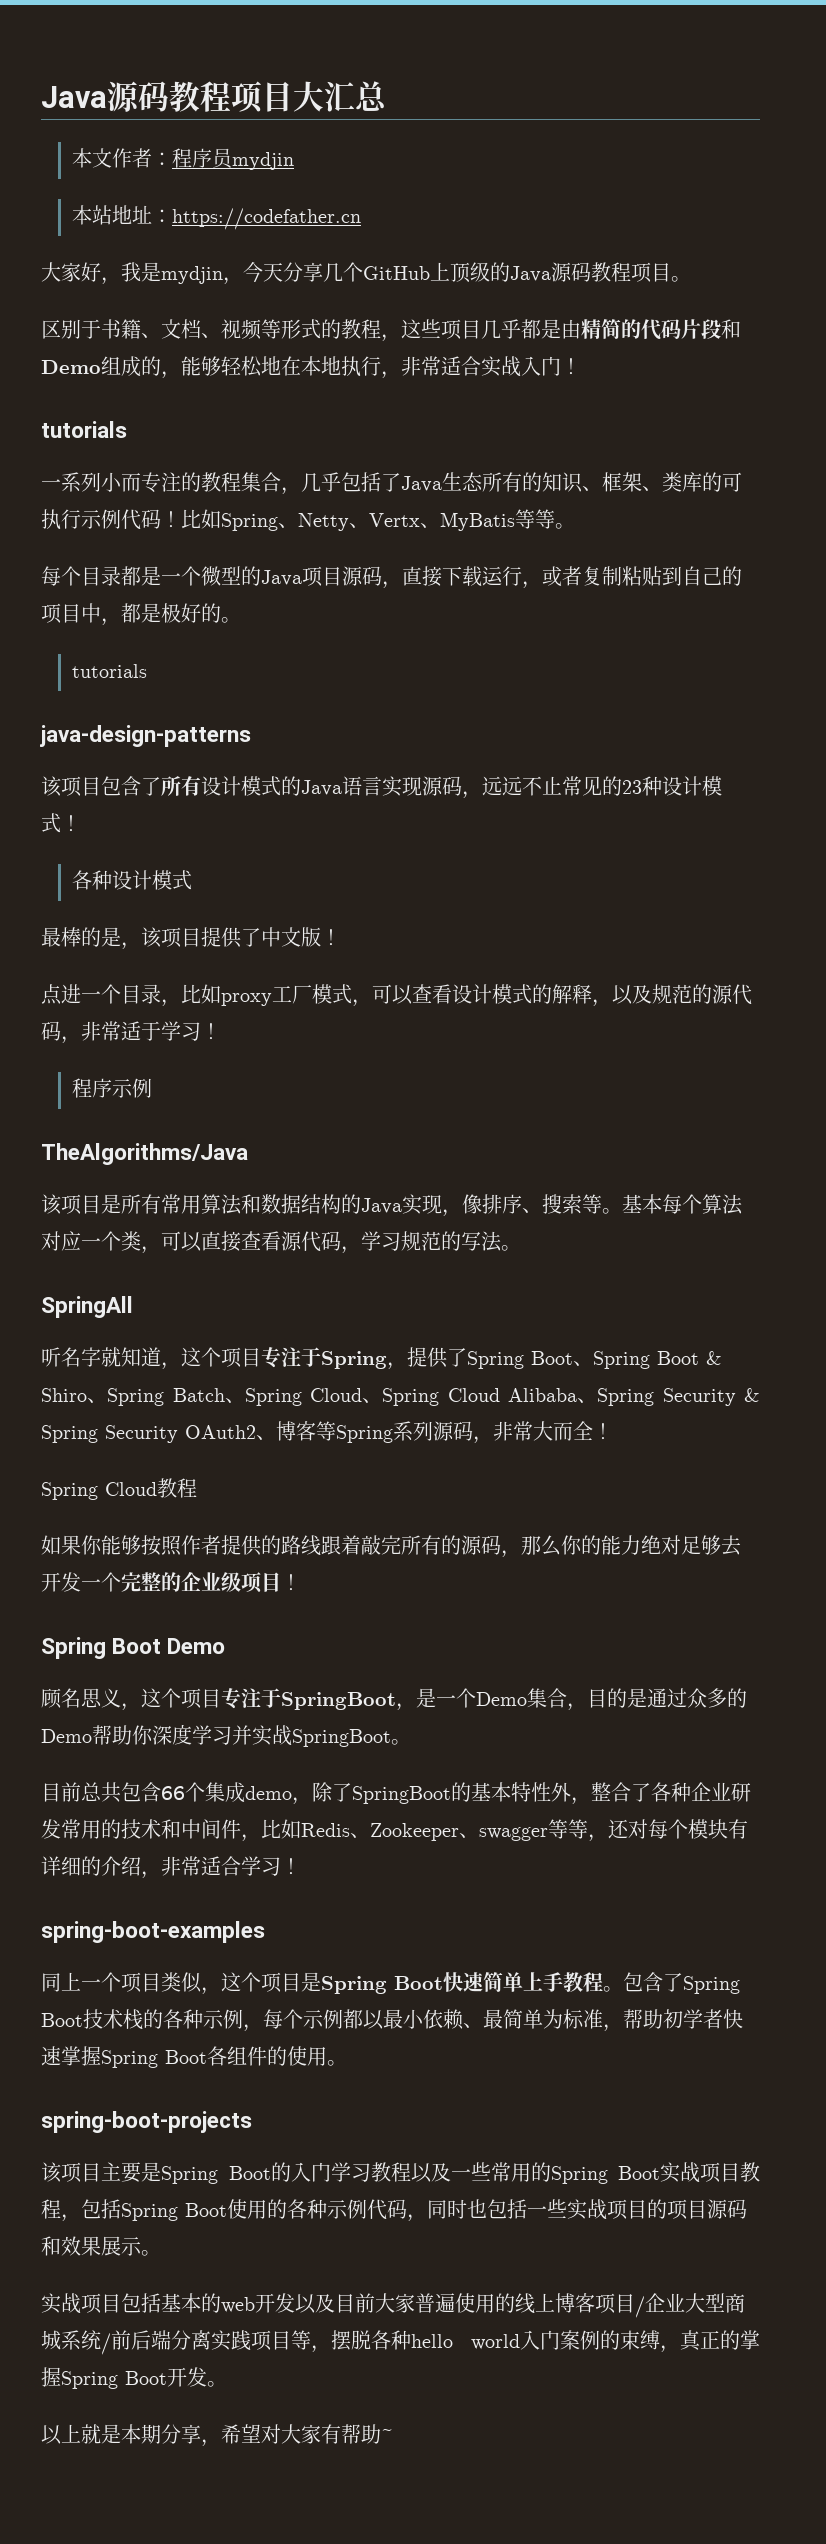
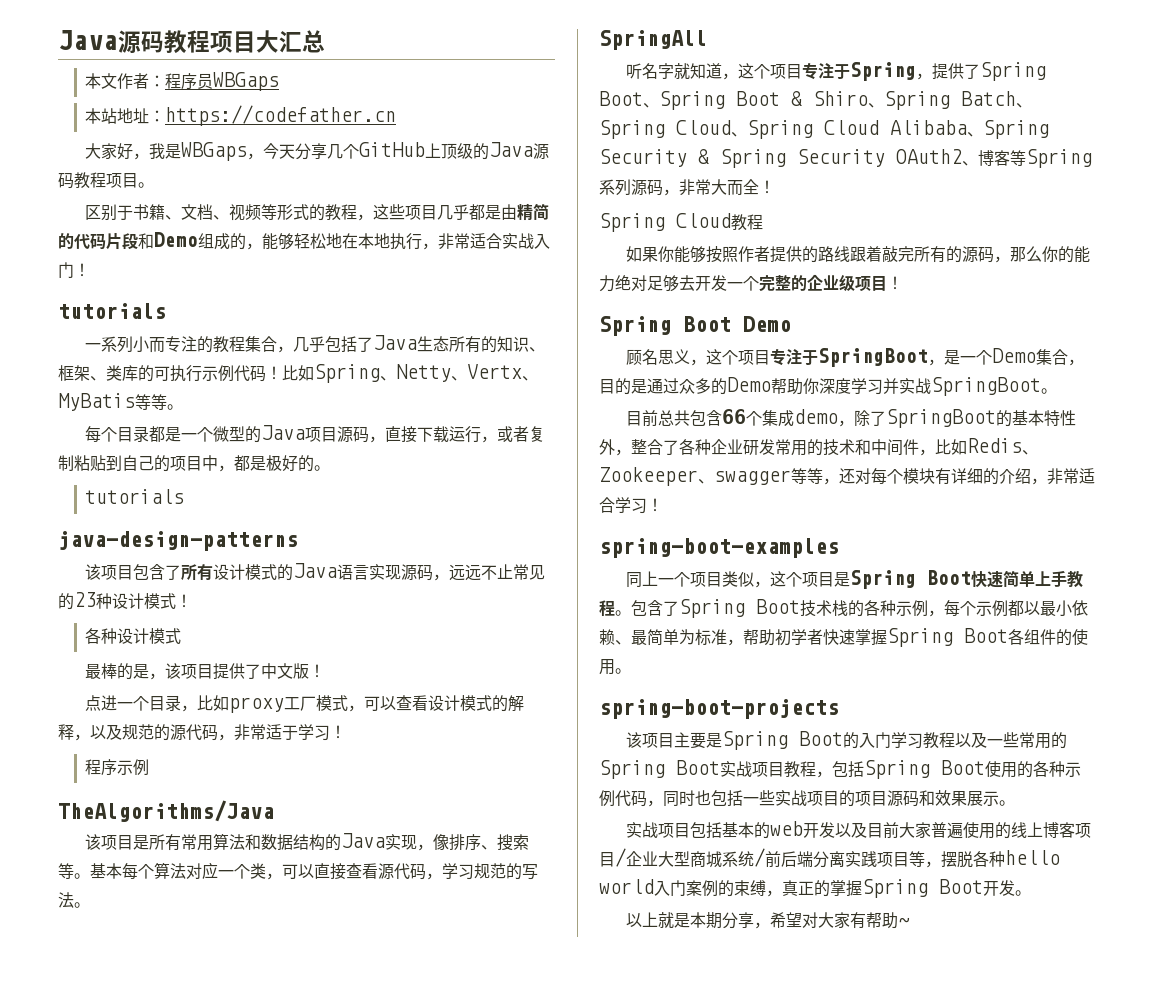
- 本文作者：程序员mydjin
+ 本文作者：程序员WBGaps
- 大家好，我是mydjin，今天分享几个GitHub上顶级的Java源码教程项目。
+ 大家好，我是WBGaps，今天分享几个GitHub上顶级的Java源码教程项目。

